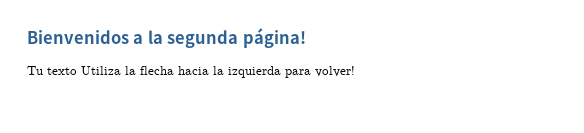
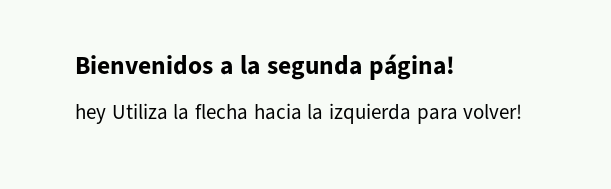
- Tu texto Utiliza la flecha hacia la izquierda para volver!
+ hey Utiliza la flecha hacia la izquierda para volver!

